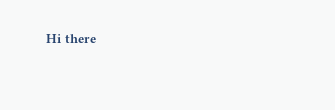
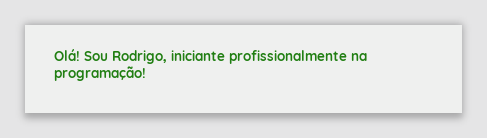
- Hi there
+ Olá! Sou Rodrigo, iniciante profissionalmente na programação!

